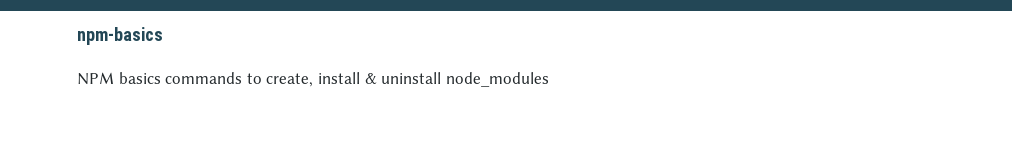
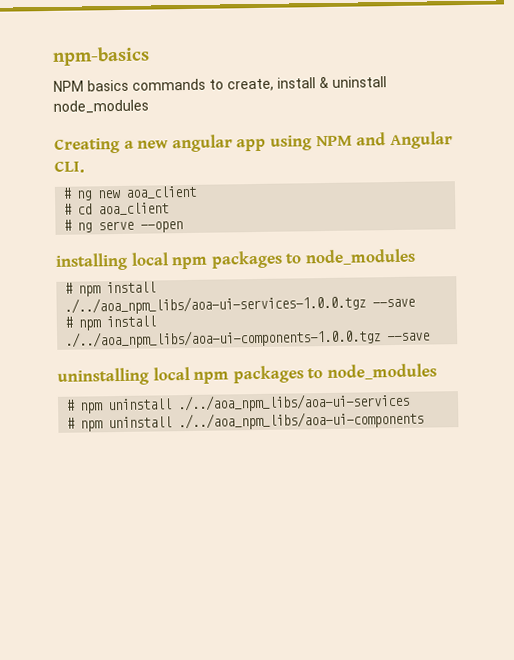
+ Creating a new angular app using NPM and Angular CLI.
+ # ng new aoa_client
+ # cd aoa_client
+ # ng serve --open
+ installing local npm packages to node_modules
+ # npm install ./../aoa_npm_libs/aoa-ui-services-1.0.0.tgz --save
+ # npm install ./../aoa_npm_libs/aoa-ui-components-1.0.0.tgz --save
+ uninstalling local npm packages to node_modules
+ # npm uninstall ./../aoa_npm_libs/aoa-ui-services
+ # npm uninstall ./../aoa_npm_libs/aoa-ui-components

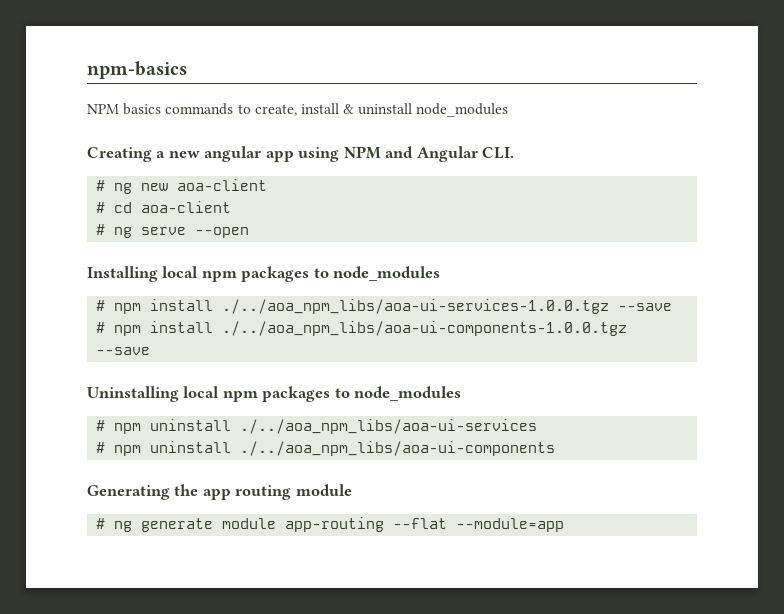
- # ng new aoa_client
+ # ng new aoa-client
- # cd aoa_client
+ # cd aoa-client
- installing local npm packages to node_modules
+ Installing local npm packages to node_modules
- uninstalling local npm packages to node_modules
+ Uninstalling local npm packages to node_modules
+ Generating the app routing module
+ # ng generate module app-routing --flat --module=app

